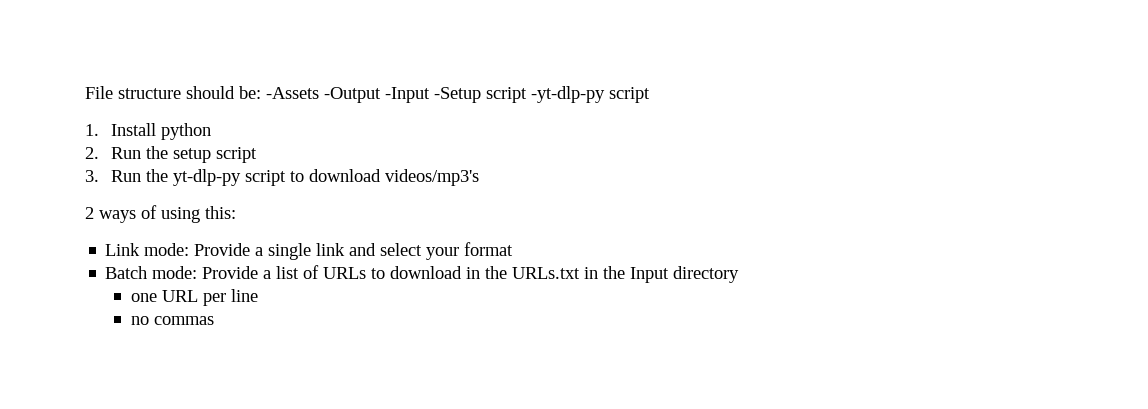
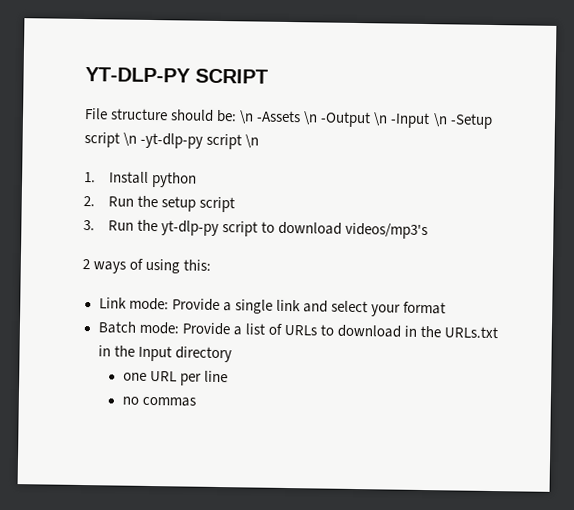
+ YT-DLP-PY SCRIPT
- File structure should be: -Assets -Output -Input -Setup script -yt-dlp-py script
+ File structure should be: \n -Assets \n -Output \n -Input \n -Setup script \n -yt-dlp-py script \n

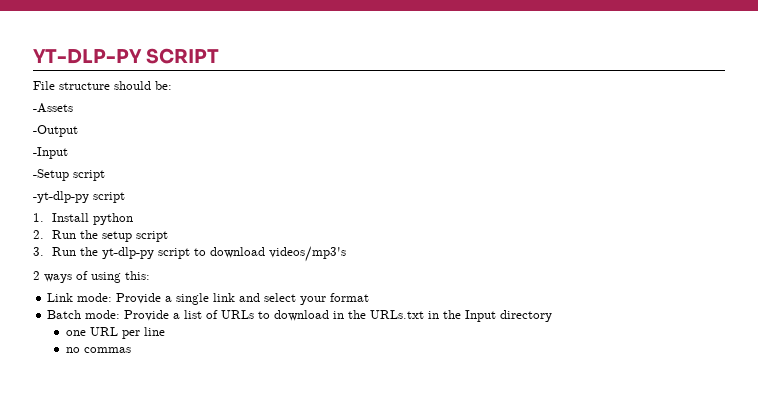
- File structure should be: \n -Assets \n -Output \n -Input \n -Setup script \n -yt-dlp-py script \n
+ File structure should be:
+ -Assets
+ -Output
+ -Input
+ -Setup script
+ -yt-dlp-py script

